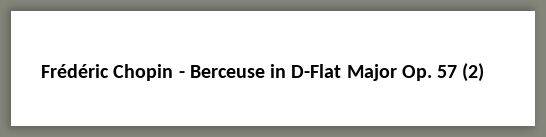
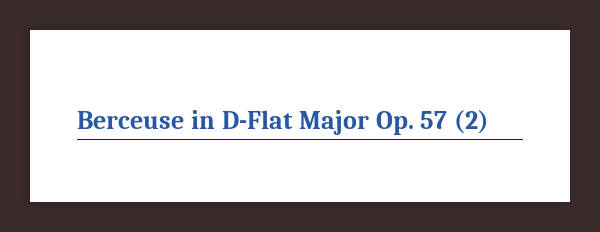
- Frédéric Chopin - Berceuse in D-Flat Major Op. 57 (2)
+ Berceuse in D-Flat Major Op. 57 (2)

